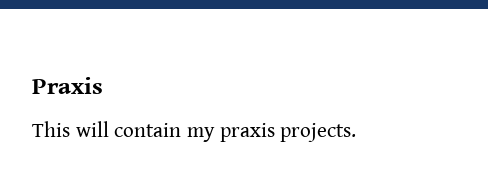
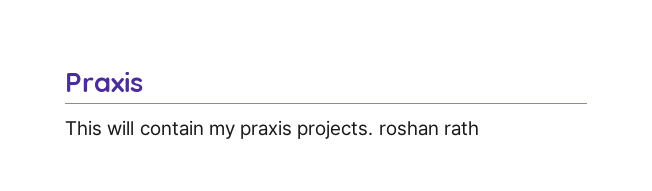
- This will contain my praxis projects.
+ This will contain my praxis projects. roshan rath

